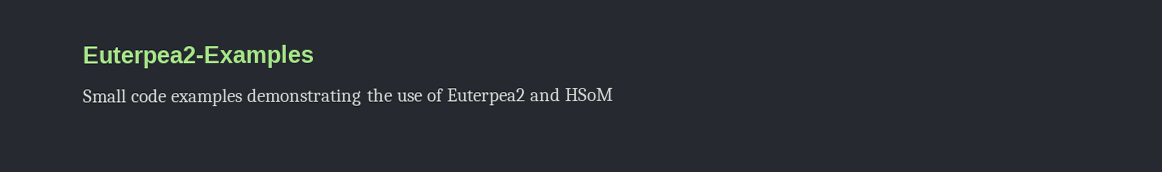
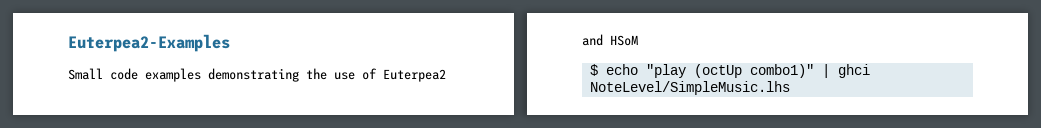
+ $ echo "play (octUp combo1)" | ghci NoteLevel/SimpleMusic.lhs

